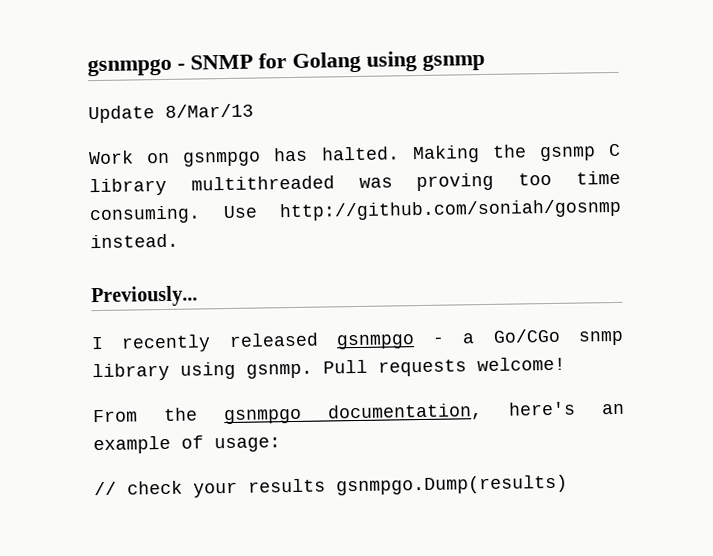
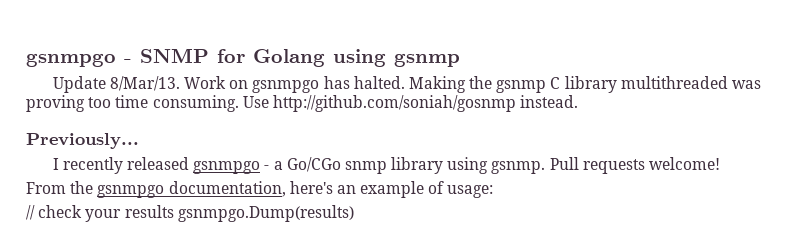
- Update 8/Mar/13
- Work on gsnmpgo has halted.
+ Update 8/Mar/13. Work on gsnmpgo has halted.

